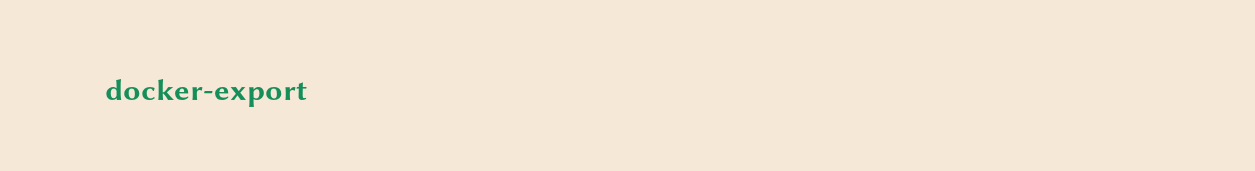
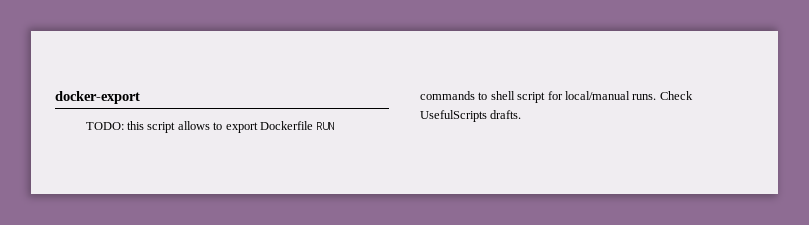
+ TODO: this script allows to export Dockerfile RUN commands to shell script for local/manual runs. Check UsefulScripts drafts.

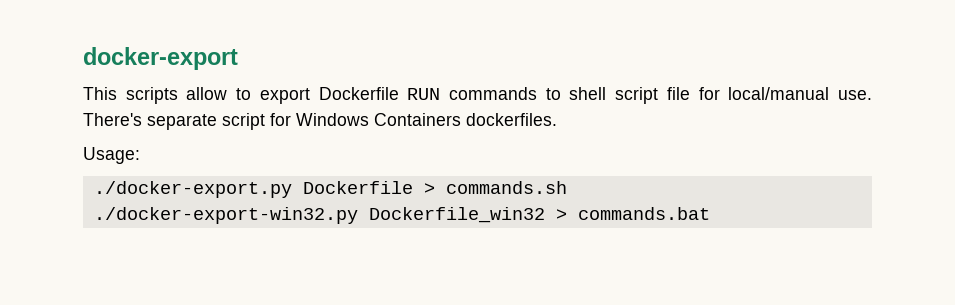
- TODO: this script allows to export Dockerfile RUN commands to shell script for local/manual runs. Check UsefulScripts drafts.
+ This scripts allow to export Dockerfile RUN commands to shell script file for local/manual use. There's separate script for Windows Containers dockerfiles.
+ Usage:
+ ./docker-export.py Dockerfile > commands.sh
+ ./docker-export-win32.py Dockerfile_win32 > commands.bat

